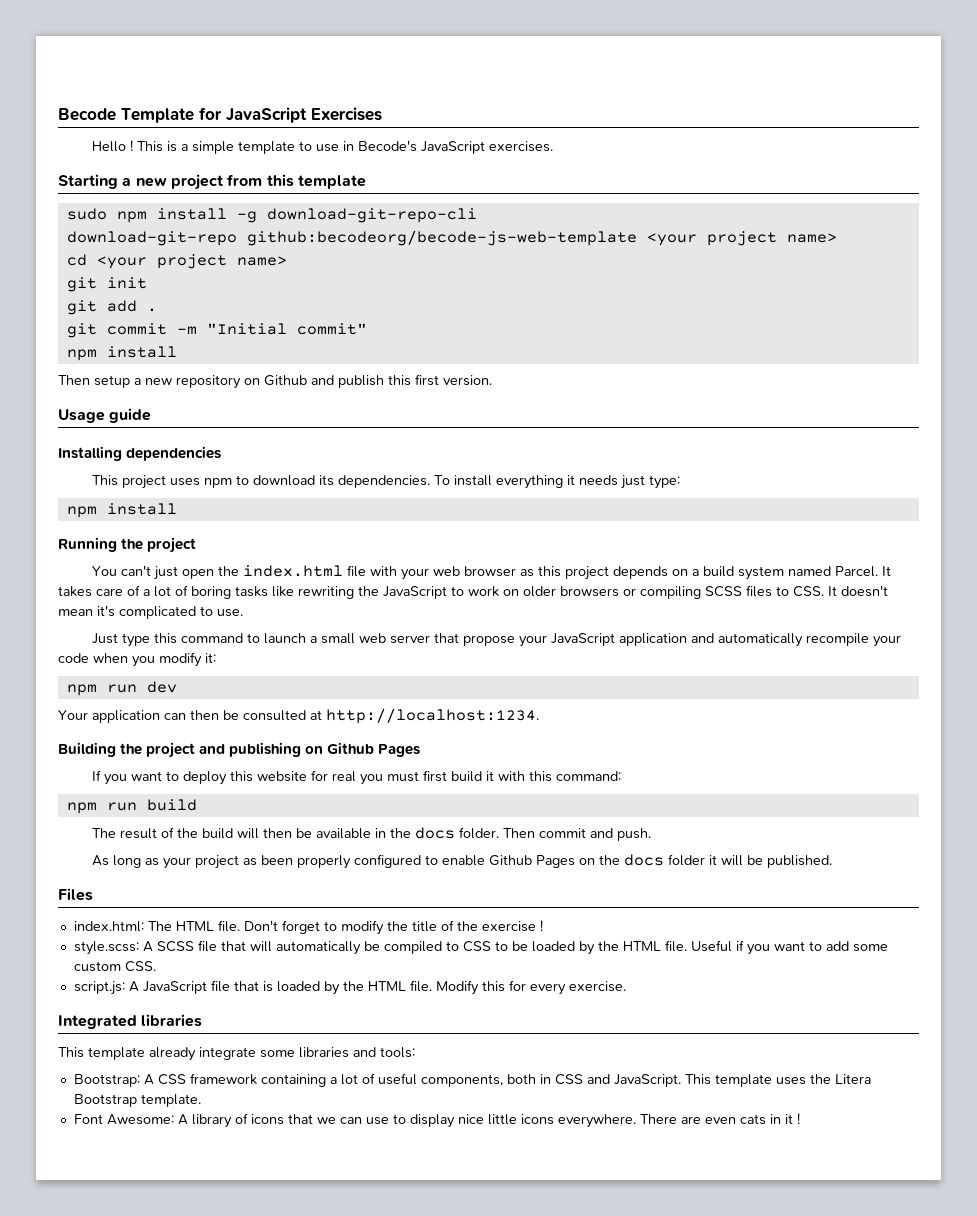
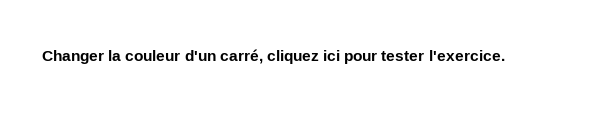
- Becode Template for JavaScript Exercises
- Hello ! This is a simple template to use in Becode's JavaScript exercises.
- Starting a new project from this template
- sudo npm install -g download-git-repo-cli
- download-git-repo github:becodeorg/becode-js-web-template <your project name>
- cd <your project name>
- git init
- git add .
- git commit -m "Initial commit"
- npm install
- Then setup a new repository on Github and publish this first version.
- Usage guide
- Installing dependencies
- This project uses npm to download its dependencies. To install everything it needs just type:
- npm install
- Running the project
- You can't just open the index.html file with your web browser as this project depends on a build system named Parcel. It takes care of a lot of boring tasks like rewriting the JavaScript to work on older browsers or compiling SCSS files to CSS. It doesn't mean it's complicated to use.
- Just type this command to launch a small web server that propose your JavaScript application and automatically recompile your code when you modify it:
- npm run dev
- Your application can then be consulted at http://localhost:1234.
- Building the project and publishing on Github Pages
- If you want to deploy this website for real you must first build it with this command:
- npm run build
- The result of the build will then be available in the docs folder. Then commit and push.
- As long as your project as been properly configured to enable Github Pages on the docs folder it will be published.
- Files
- index.html: The HTML file. Don't forget to modify the title of the exercise !
- style.scss: A SCSS file that will automatically be compiled to CSS to be loaded by the HTML file. Useful if you want to add some custom CSS.
- script.js: A JavaScript file that is loaded by the HTML file. Modify this for every exercise.
- Integrated libraries
- This template already integrate some libraries and tools:
- Bootstrap: A CSS framework containing a lot of useful components, both in CSS and JavaScript. This template uses the Litera Bootstrap template.
- Font Awesome: A library of icons that we can use to display nice little icons everywhere. There are even cats in it !
+ Changer la couleur d'un carré, cliquez ici pour tester l'exercice.

